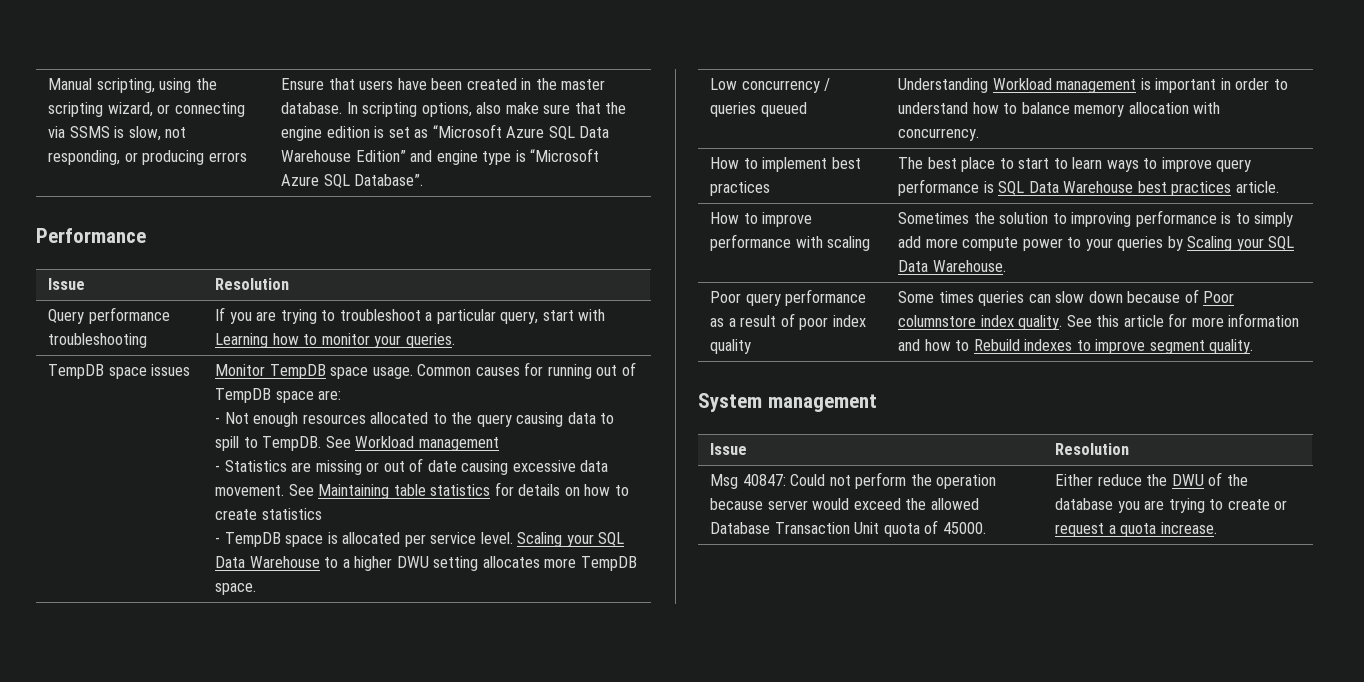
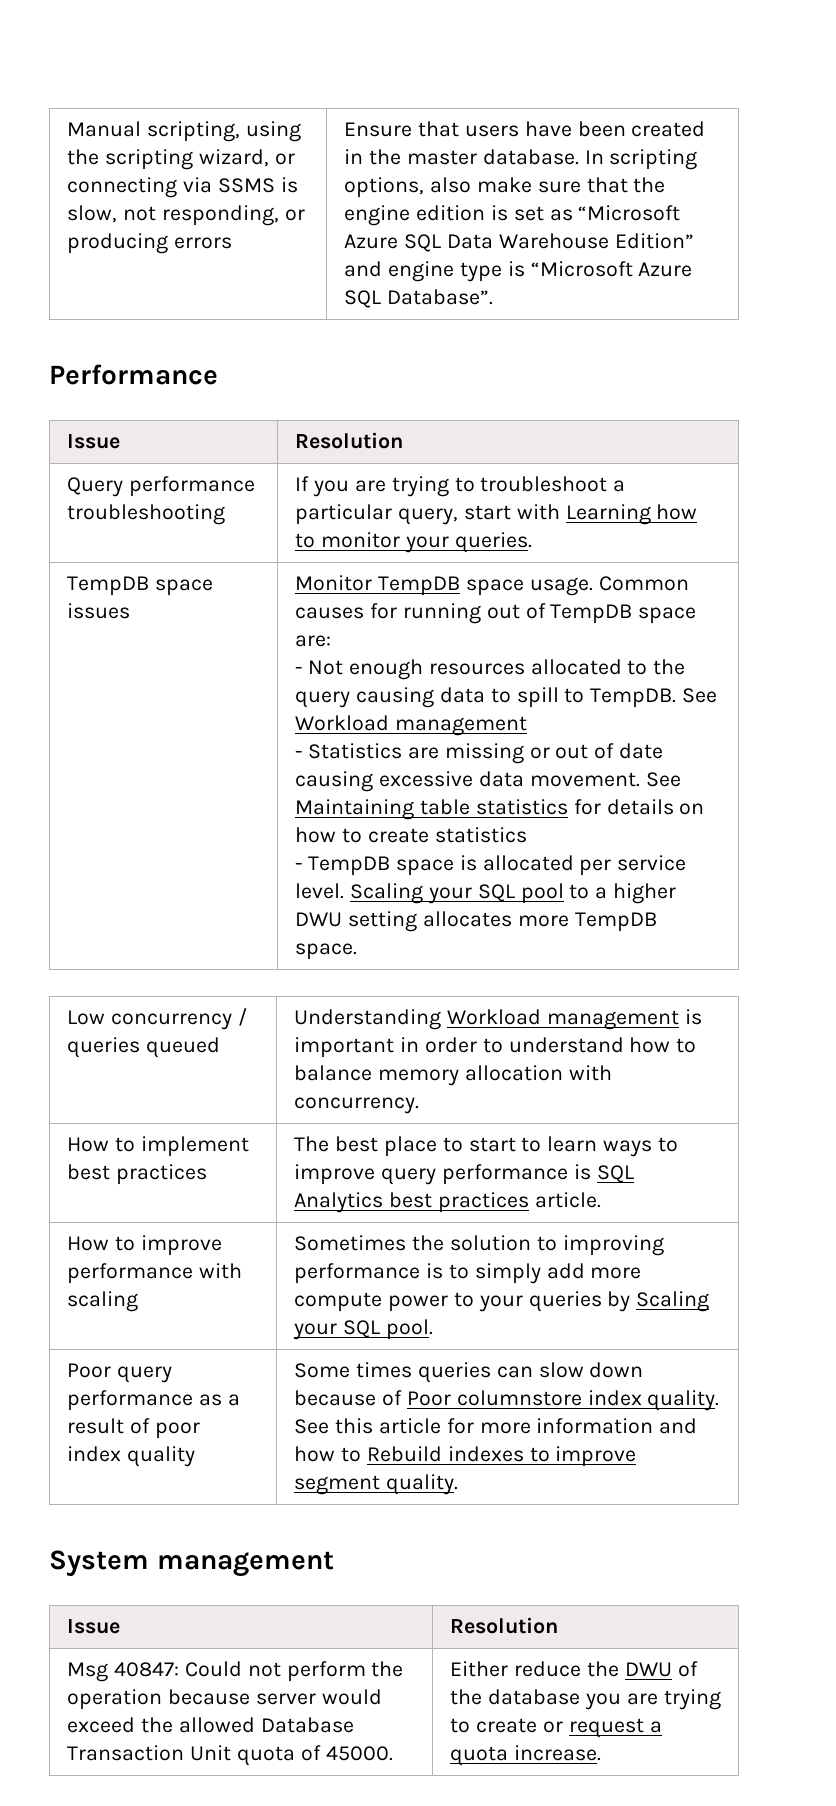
- Scaling your SQL Data Warehouse to a higher DWU setting allocates more TempDB space.
+ Scaling your SQL pool to a higher DWU setting allocates more TempDB space.
- How to implement best practices | The best place to start to learn ways to improve query performance is SQL Data Warehouse best practices article.
+ How to implement best practices | The best place to start to learn ways to improve query performance is SQL Analytics best practices article.
- How to improve performance with scaling | Sometimes the solution to improving performance is to simply add more compute power to your queries by Scaling your SQL Data Warehouse.
+ How to improve performance with scaling | Sometimes the solution to improving performance is to simply add more compute power to your queries by Scaling your SQL pool.

